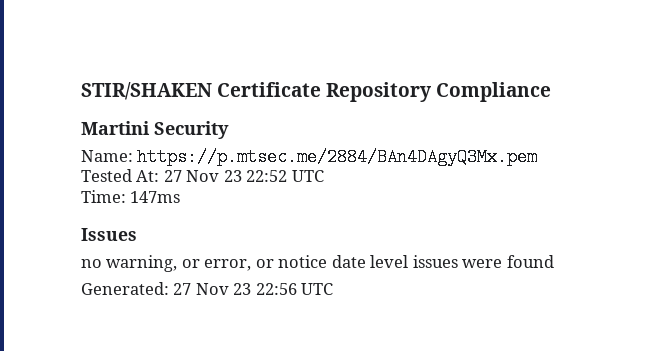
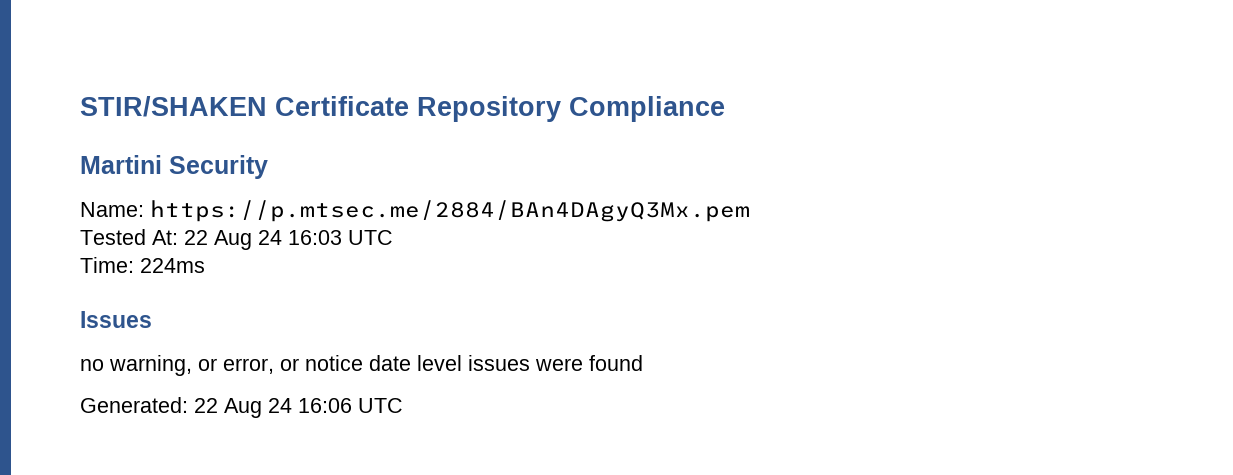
- Tested At: 27 Nov 23 22:52 UTC
+ Tested At: 22 Aug 24 16:03 UTC
- Time: 147ms
+ Time: 224ms
- Generated: 27 Nov 23 22:56 UTC
+ Generated: 22 Aug 24 16:06 UTC

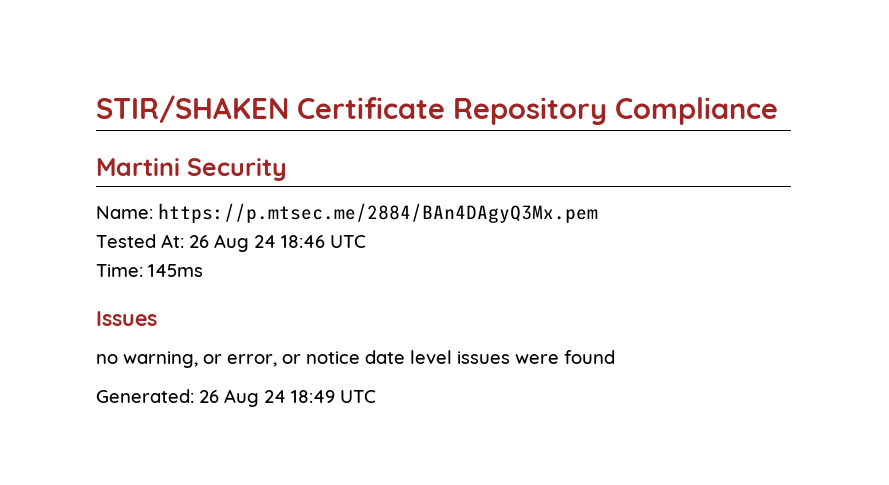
- Tested At: 22 Aug 24 16:03 UTC
+ Tested At: 26 Aug 24 18:46 UTC
- Time: 224ms
+ Time: 145ms
- Generated: 22 Aug 24 16:06 UTC
+ Generated: 26 Aug 24 18:49 UTC

